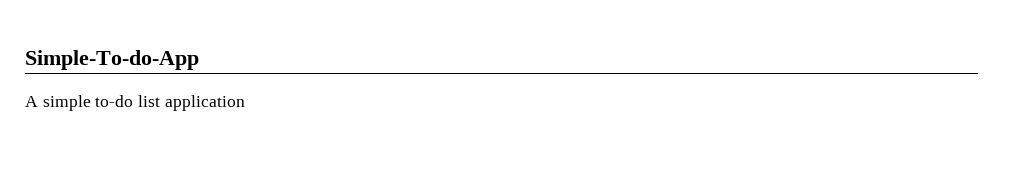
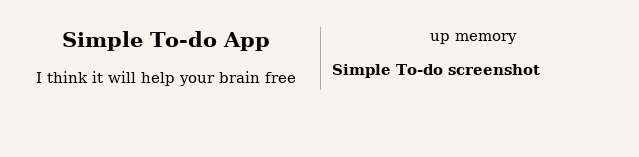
- Simple-To-do-App
- A simple to-do list application
+ Simple To-do App
+ I think it will help your brain free up memory
+ Simple To-do screenshot

